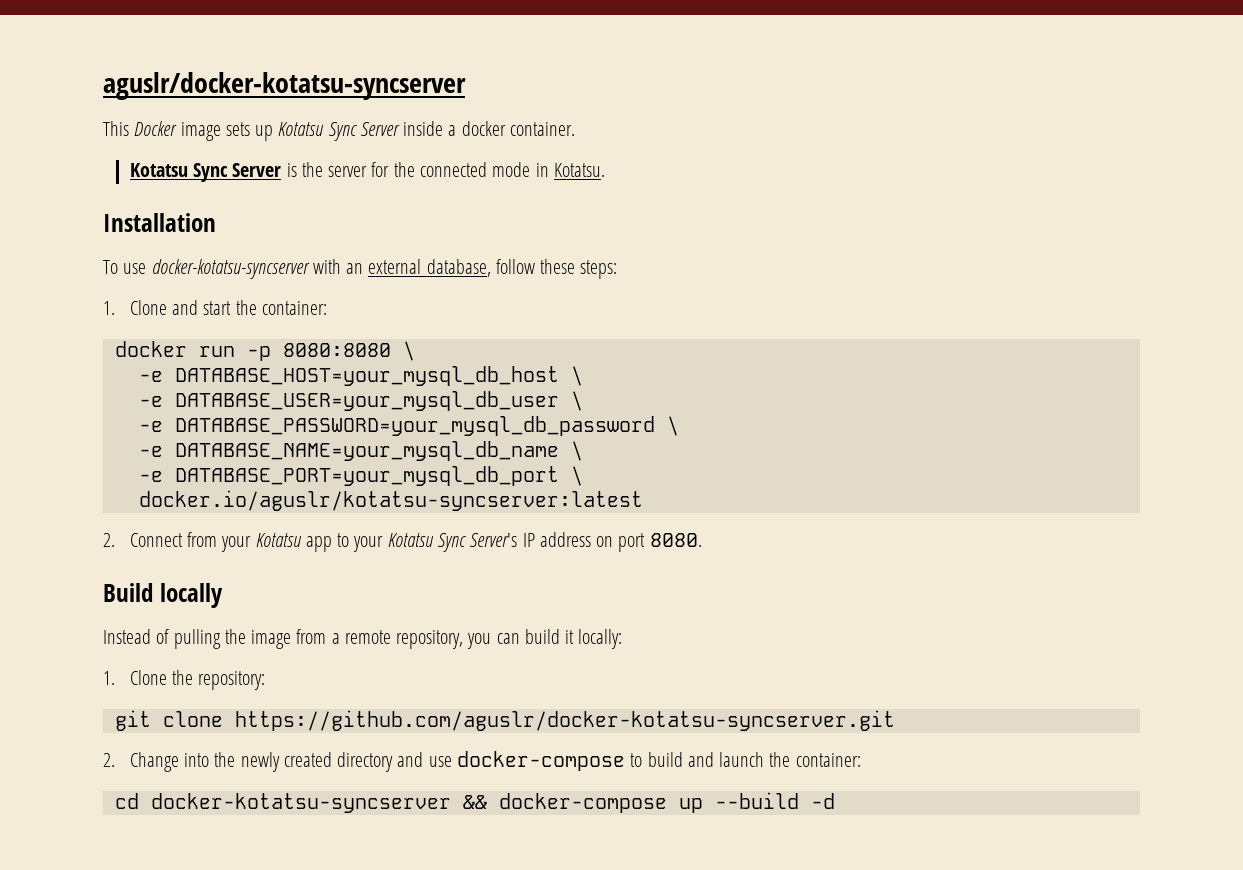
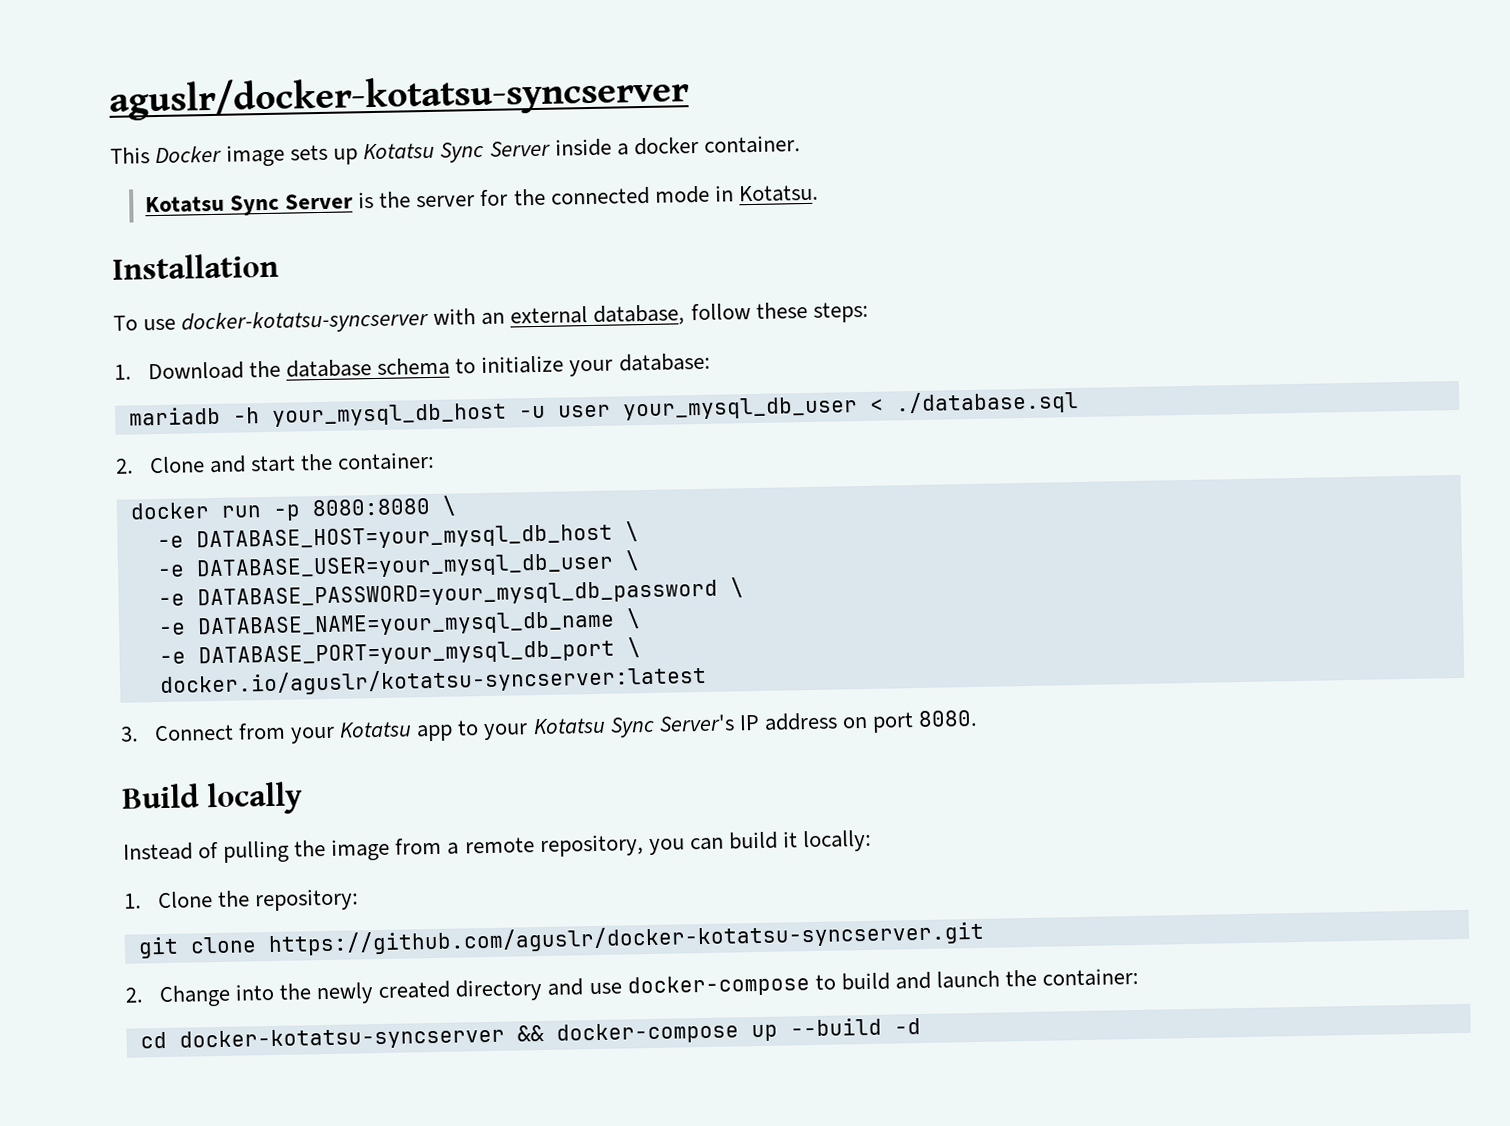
- 1. Clone and start the container:
+ 1. Download the database schema to initialize your database:
+ mariadb -h your_mysql_db_host -u user your_mysql_db_user < ./database.sql
+ 2. Clone and start the container:
- 2. Connect from your Kotatsu app to your Kotatsu Sync Server's IP address on port 8080.
+ 3. Connect from your Kotatsu app to your Kotatsu Sync Server's IP address on port 8080.

